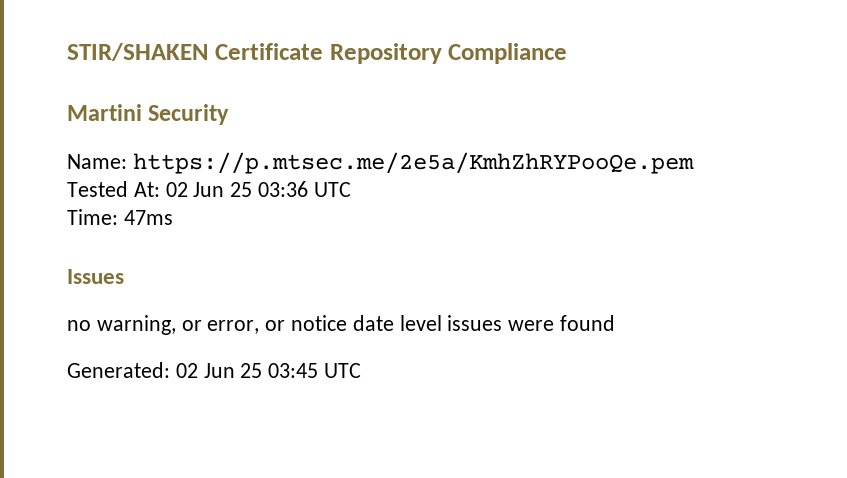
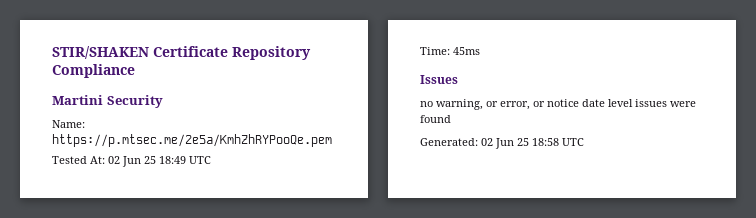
- Tested At: 02 Jun 25 03:36 UTC
+ Tested At: 02 Jun 25 18:49 UTC
- Time: 47ms
+ Time: 45ms
- Generated: 02 Jun 25 03:45 UTC
+ Generated: 02 Jun 25 18:58 UTC

